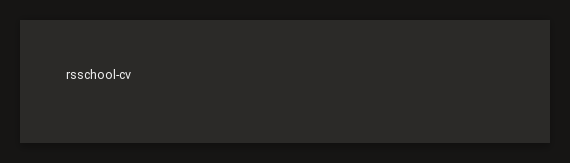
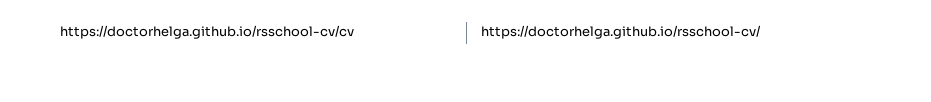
- rsschool-cv
+ https://doctorhelga.github.io/rsschool-cv/cv https://doctorhelga.github.io/rsschool-cv/

